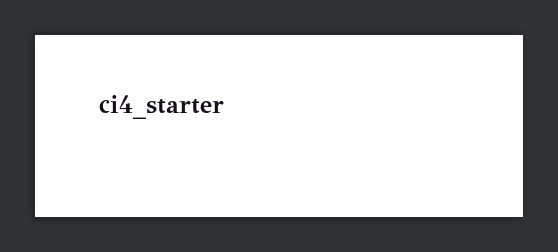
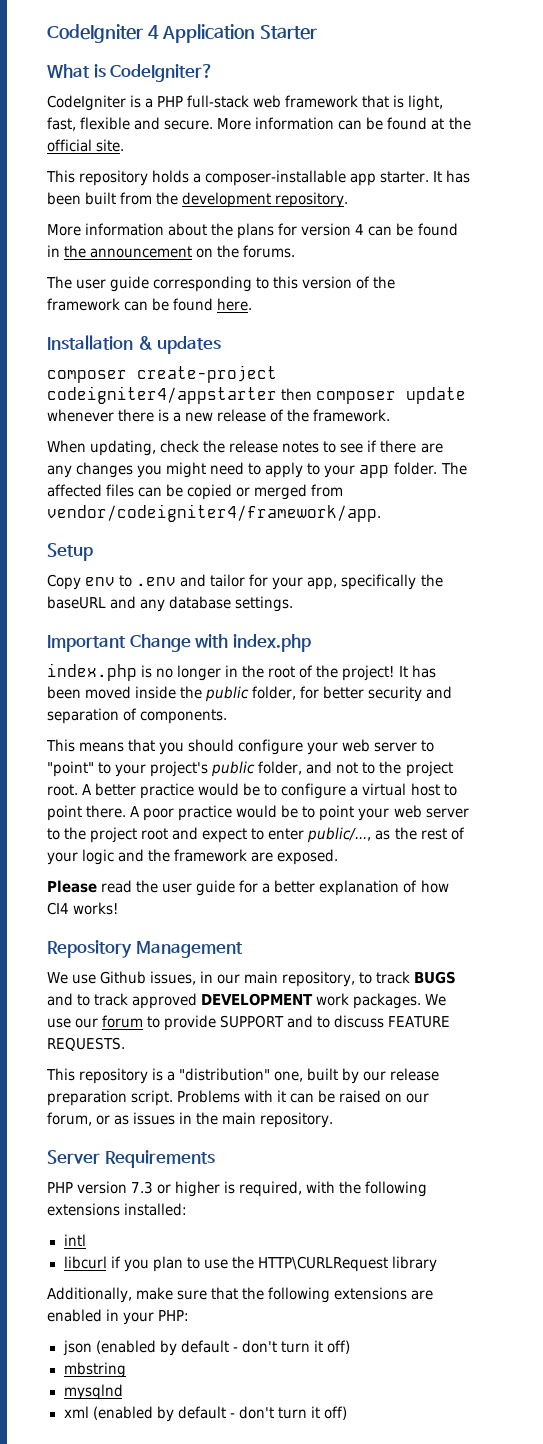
- ci4_starter
+ CodeIgniter 4 Application Starter
+ What is CodeIgniter?
+ CodeIgniter is a PHP full-stack web framework that is light, fast, flexible and secure. More information can be found at the official site.
+ This repository holds a composer-installable app starter. It has been built from the development repository.
+ More information about the plans for version 4 can be found in the announcement on the forums.
+ The user guide corresponding to this version of the framework can be found here.
+ Installation & updates
+ composer create-project codeigniter4/appstarter then composer update whenever there is a new release of the framework.
+ When updating, check the release notes to see if there are any changes you might need to apply to your app folder. The affected files can be copied or merged from vendor/codeigniter4/framework/app.
+ Setup
+ Copy env to .env and tailor for your app, specifically the baseURL and any database settings.
+ Important Change with index.php
+ index.php is no longer in the root of the project! It has been moved inside the public folder, for better security and separation of components.
+ This means that you should configure your web server to "point" to your project's public folder, and not to the project root. A better practice would be to configure a virtual host to point there. A poor practice would be to point your web server to the project root and expect to enter public/..., as the rest of your logic and the framework are exposed.
+ Please read the user guide for a better explanation of how CI4 works!
+ Repository Management
+ We use Github issues, in our main repository, to track BUGS and to track approved DEVELOPMENT work packages. We use our forum to provide SUPPORT and to discuss FEATURE REQUESTS.
+ This repository is a "distribution" one, built by our release preparation script. Problems with it can be raised on our forum, or as issues in the main repository.
+ Server Requirements
+ PHP version 7.3 or higher is required, with the following extensions installed:
+ intl
+ libcurl if you plan to use the HTTP\CURLRequest library
+ Additionally, make sure that the following extensions are enabled in your PHP:
+ json (enabled by default - don't turn it off)
+ mbstring
+ mysqlnd
+ xml (enabled by default - don't turn it off)

